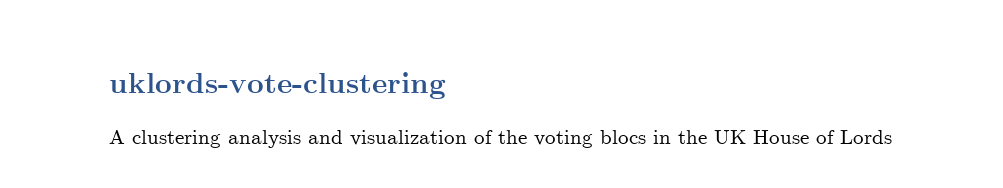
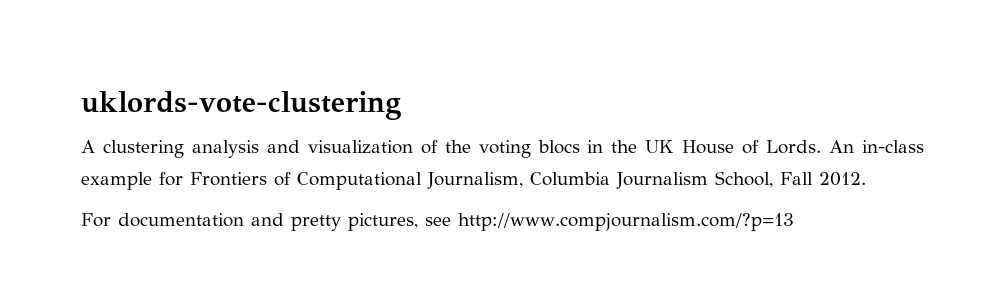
- A clustering analysis and visualization of the voting blocs in the UK House of Lords
+ A clustering analysis and visualization of the voting blocs in the UK House of Lords. An in-class example for Frontiers of Computational Journalism, Columbia Journalism School, Fall 2012.
+ For documentation and pretty pictures, see http://www.compjournalism.com/?p=13

